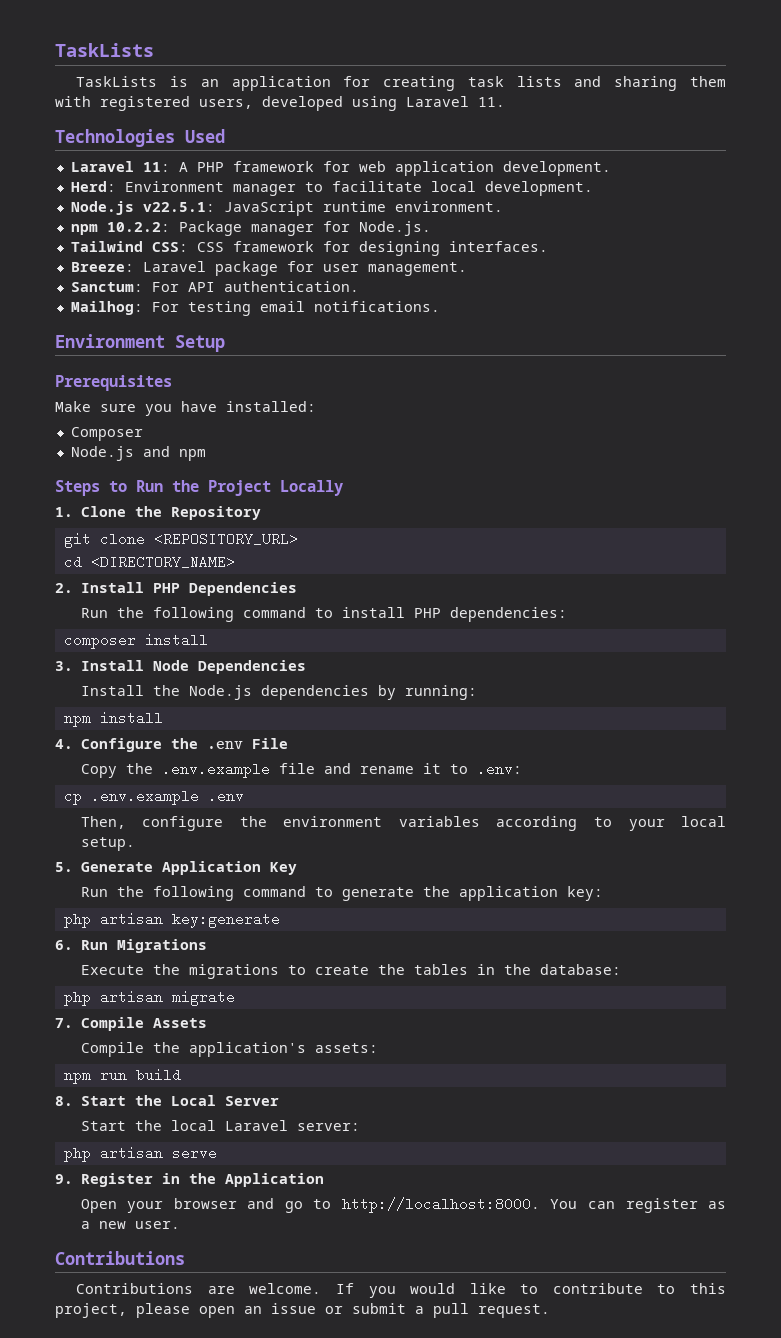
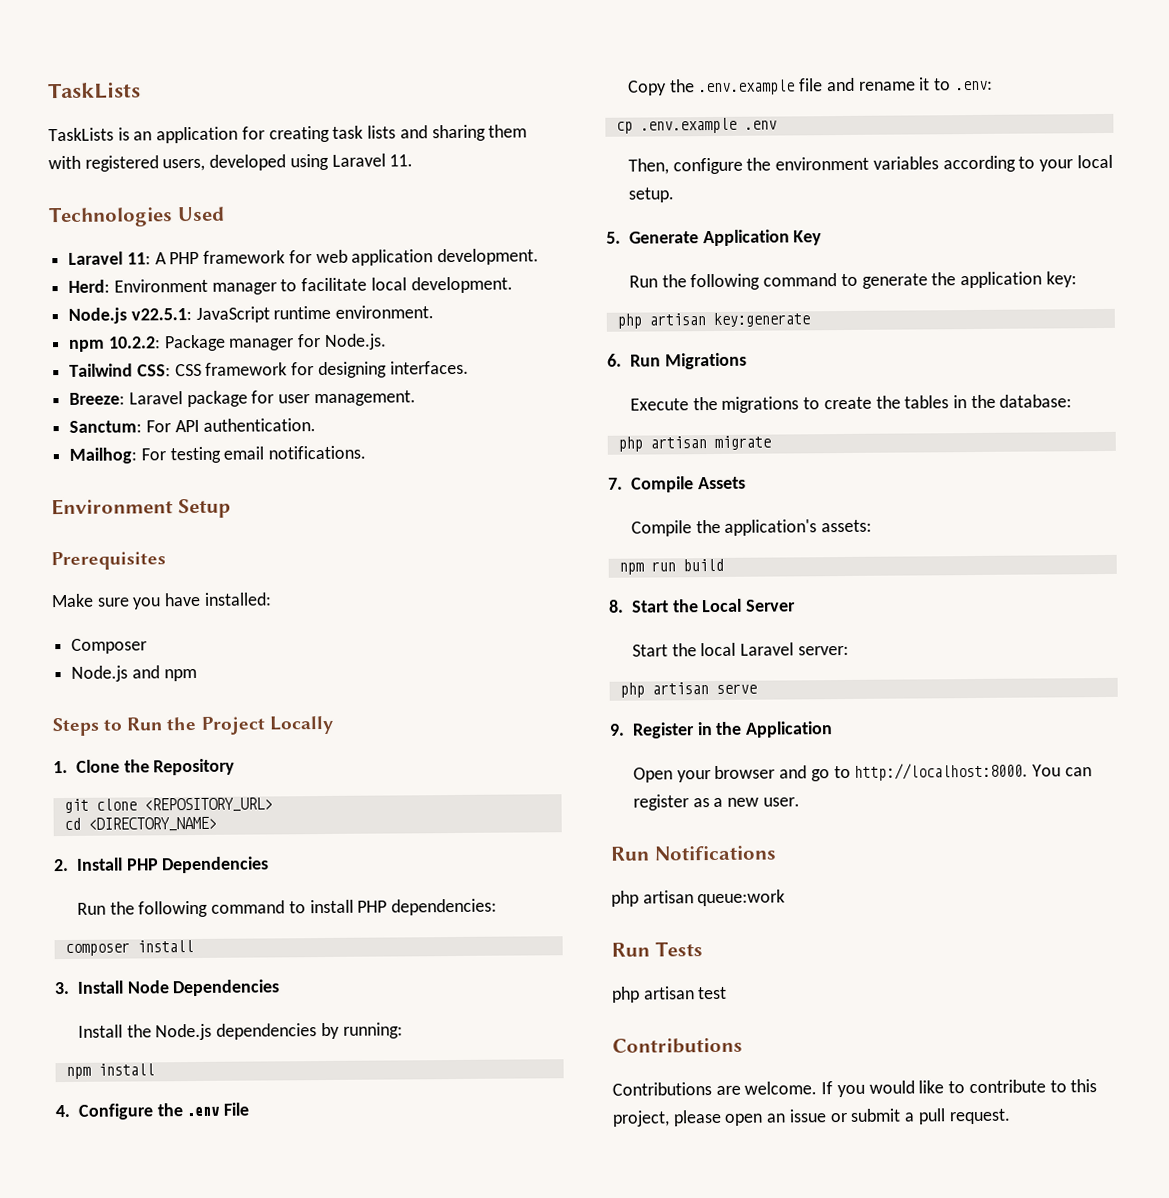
+ Run Notifications
+ php artisan queue:work
+ Run Tests
+ php artisan test

